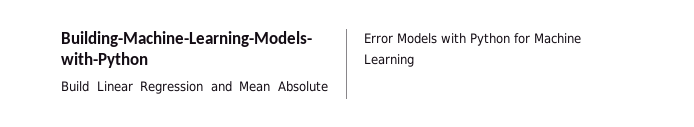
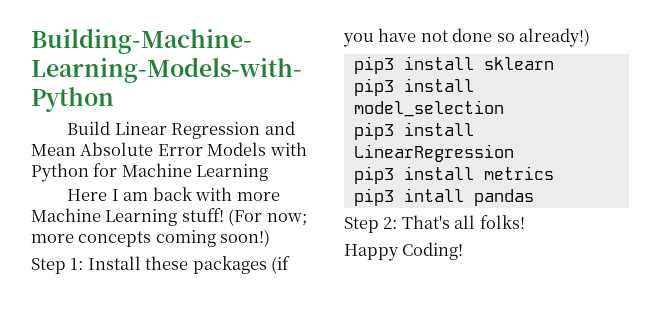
+ Here I am back with more Machine Learning stuff! (For now; more concepts coming soon!)
+ Step 1: Install these packages (if you have not done so already!)
+ pip3 install sklearn
+ pip3 install model_selection
+ pip3 install LinearRegression
+ pip3 install metrics
+ pip3 intall pandas
+ Step 2: That's all folks!
+ Happy Coding!

